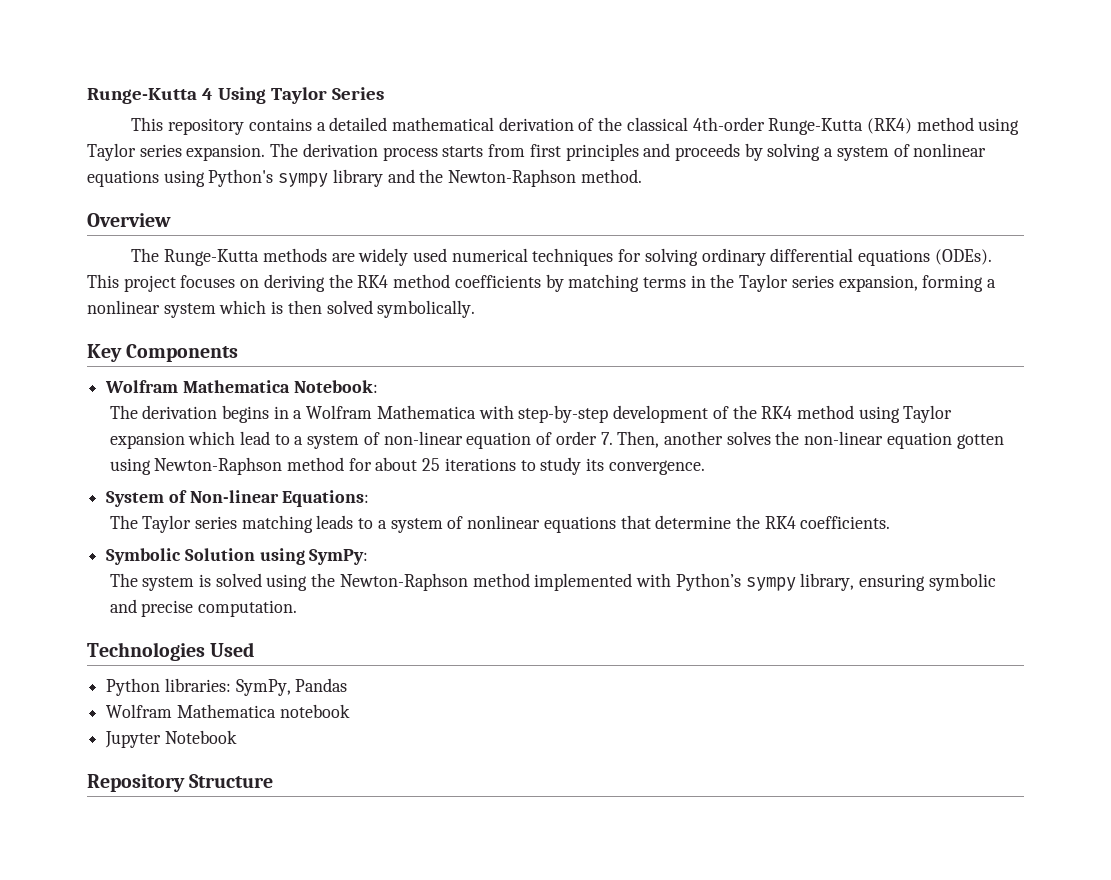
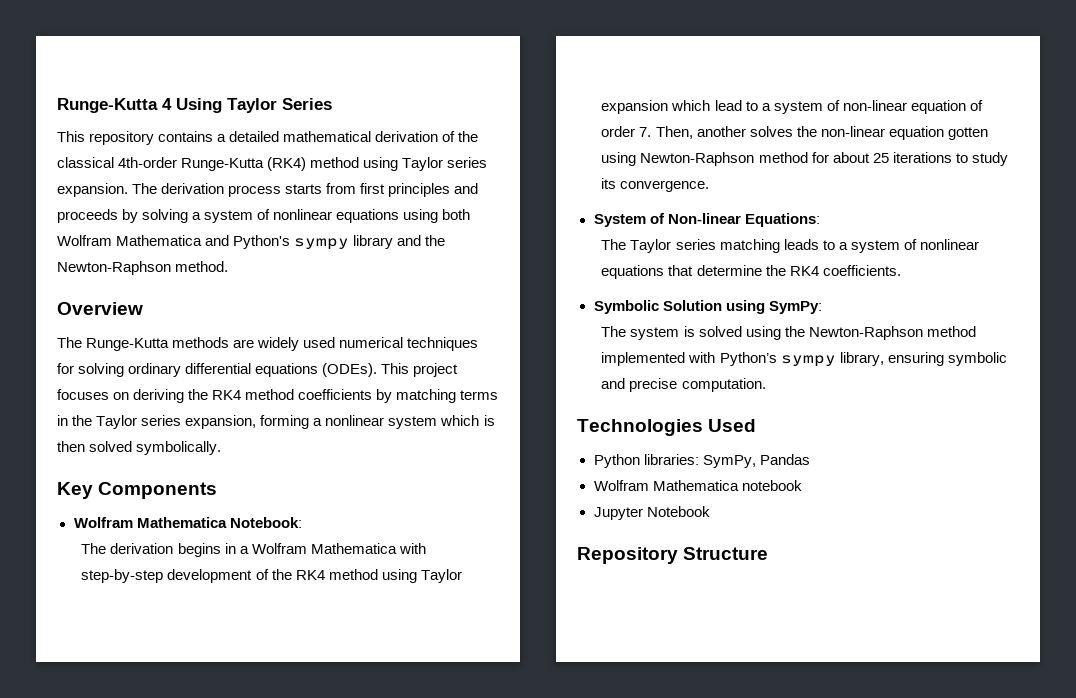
- The derivation process starts from first principles and proceeds by solving a system of nonlinear equations using Python's sympy library and the Newton-Raphson method.
+ The derivation process starts from first principles and proceeds by solving a system of nonlinear equations using both Wolfram Mathematica and Python's sympy library and the Newton-Raphson method.

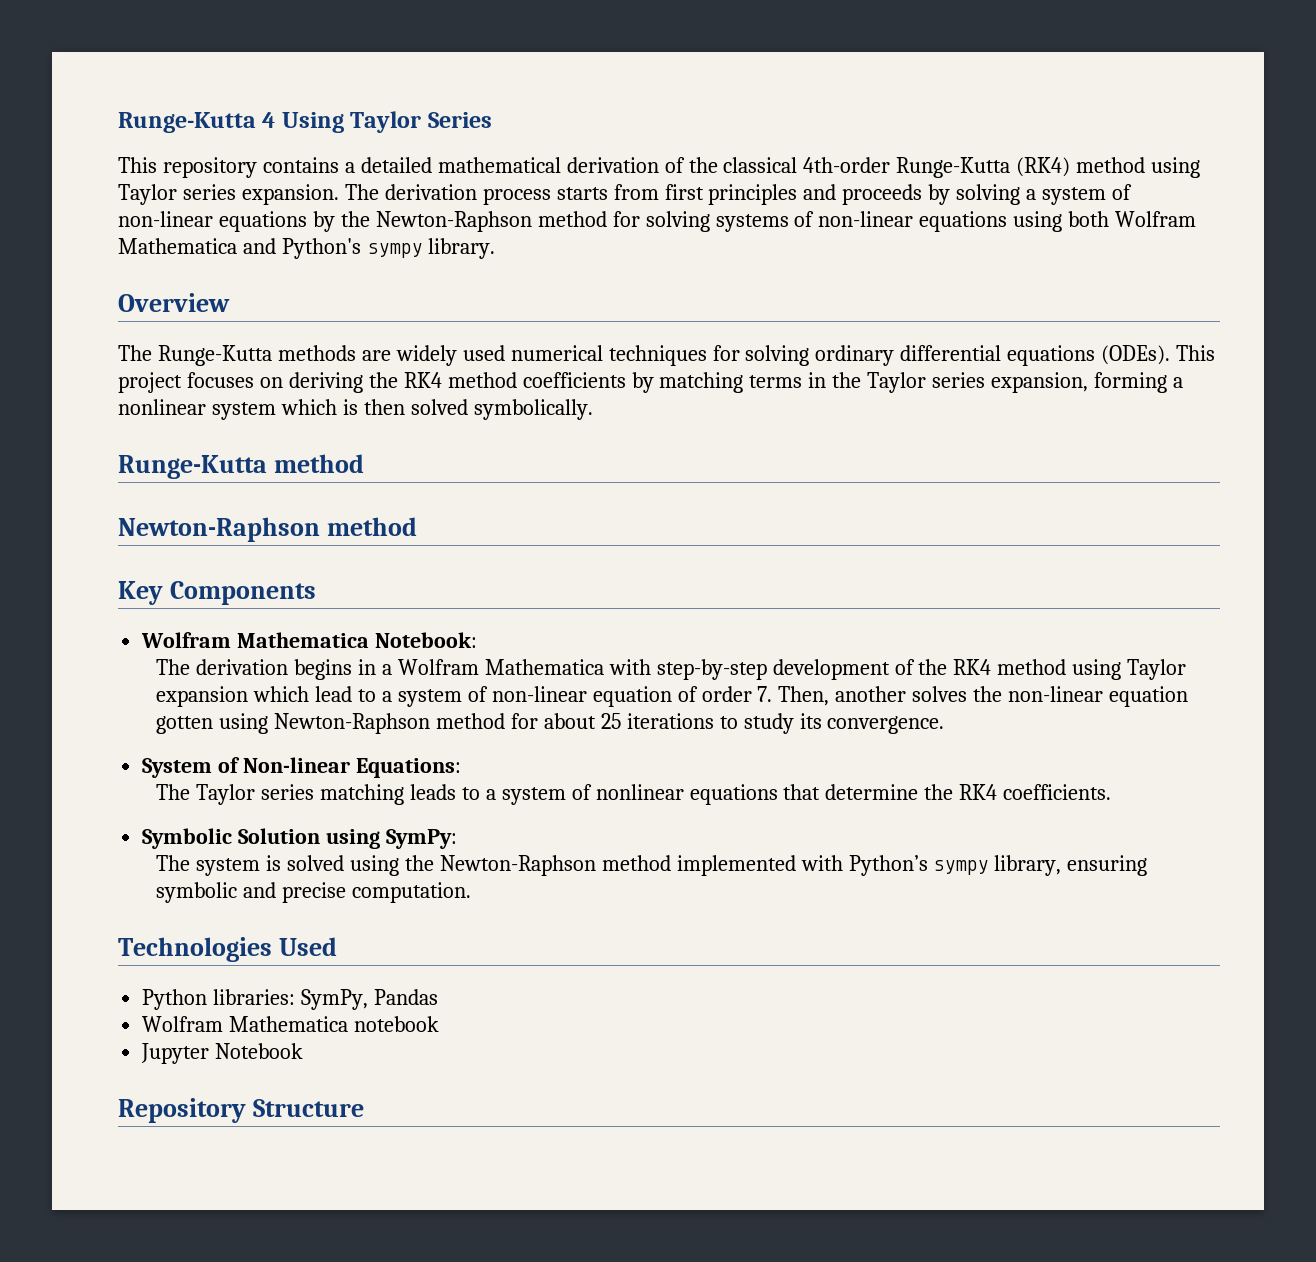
- The derivation process starts from first principles and proceeds by solving a system of nonlinear equations using both Wolfram Mathematica and Python's sympy library and the Newton-Raphson method.
+ The derivation process starts from first principles and proceeds by solving a system of non-linear equations by the Newton-Raphson method for solving systems of non-linear equations using both Wolfram Mathematica and Python's sympy library.
+ Runge-Kutta method
+ Newton-Raphson method

